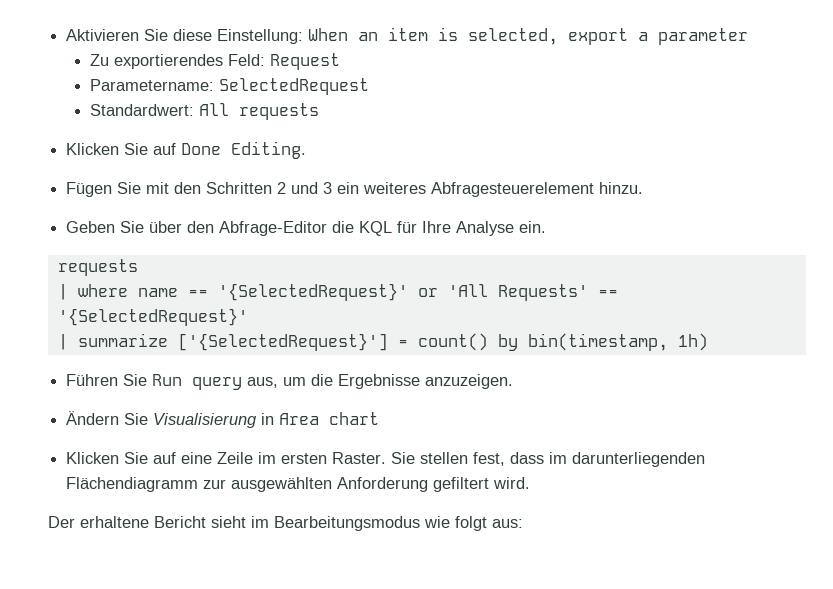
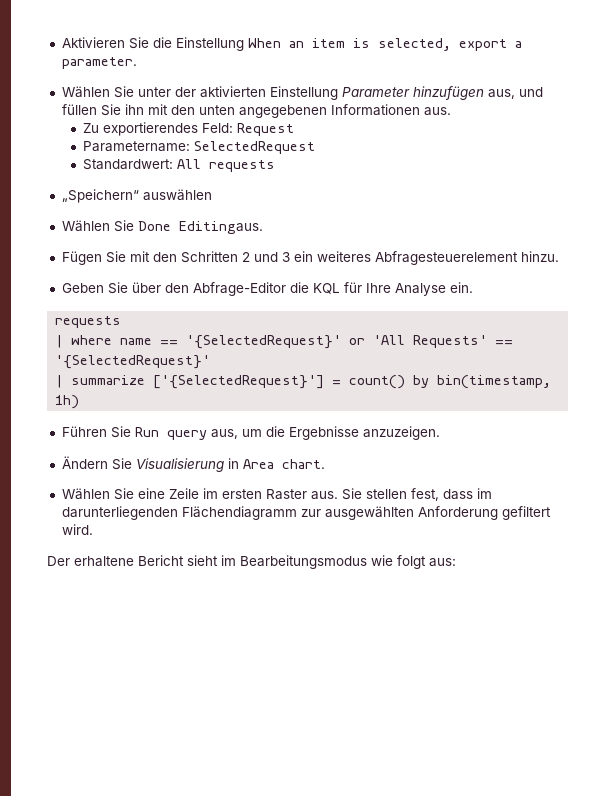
- Aktivieren Sie diese Einstellung: When an item is selected, export a parameter
+ Aktivieren Sie die Einstellung When an item is selected, export a parameter.
+ Wählen Sie unter der aktivierten Einstellung Parameter hinzufügen aus, und füllen Sie ihn mit den unten angegebenen Informationen aus.
- Klicken Sie auf Done Editing.
+ „Speichern“ auswählen
+ Wählen Sie Done Editingaus.
- Ändern Sie Visualisierung in Area chart
- Klicken Sie auf eine Zeile im ersten Raster.
+ Ändern Sie Visualisierung in Area chart.
+ Wählen Sie eine Zeile im ersten Raster aus.

